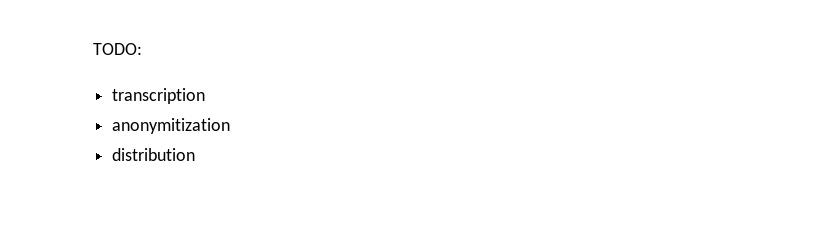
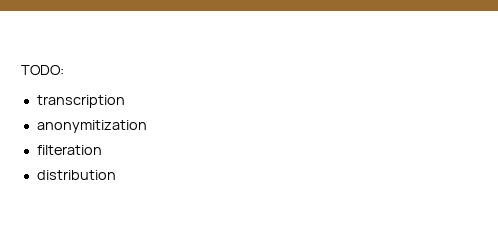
+ filteration

